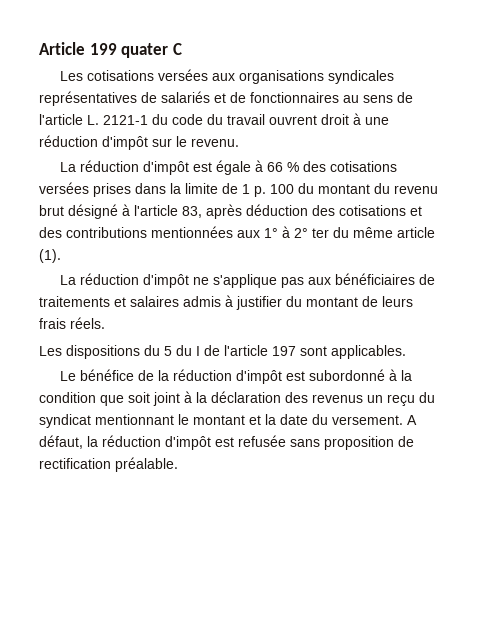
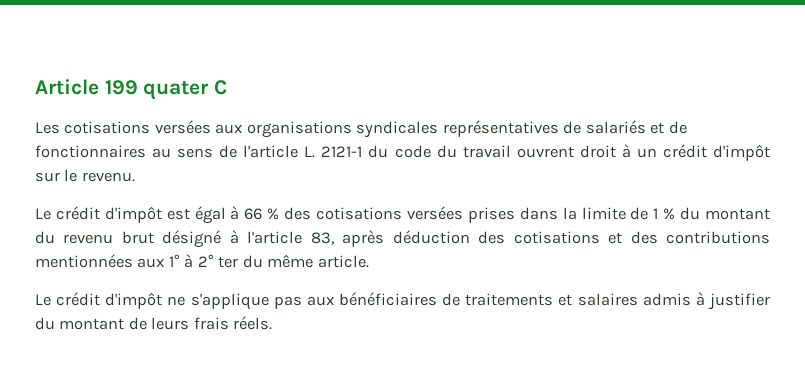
- Les cotisations versées aux organisations syndicales représentatives de salariés et de fonctionnaires au sens de l'article L. 2121-1 du code du travail ouvrent droit à une réduction d'impôt sur le revenu.
+ Les cotisations versées aux organisations syndicales représentatives de salariés et de fonctionnaires au sens de l'article L. 2121-1 du code du travail ouvrent droit à un crédit d'impôt sur le revenu.
- La réduction d'impôt est égale à 66 % des cotisations versées prises dans la limite de 1 p. 100 du montant du revenu brut désigné à l'article 83, après déduction des cotisations et des contributions mentionnées aux 1° à 2° ter du même article (1).
- La réduction d'impôt ne s'applique pas aux bénéficiaires de traitements et salaires admis à justifier du montant de leurs frais réels.
+ Le crédit d'impôt est égal à 66 % des cotisations versées prises dans la limite de 1 % du montant du revenu brut désigné à l'article 83, après déduction des cotisations et des contributions mentionnées aux 1° à 2° ter du même article.
+ Le crédit d'impôt ne s'applique pas aux bénéficiaires de traitements et salaires admis à justifier du montant de leurs frais réels.
- Les dispositions du 5 du I de l'article 197 sont applicables.
- Le bénéfice de la réduction d'impôt est subordonné à la condition que soit joint à la déclaration des revenus un reçu du syndicat mentionnant le montant et la date du versement. A défaut, la réduction d'impôt est refusée sans proposition de rectification préalable.

